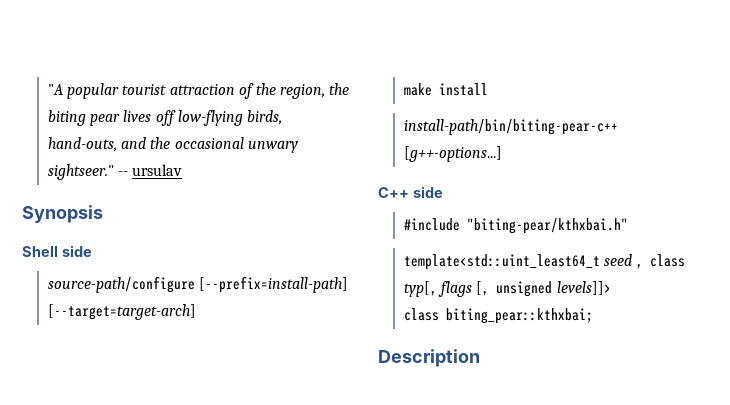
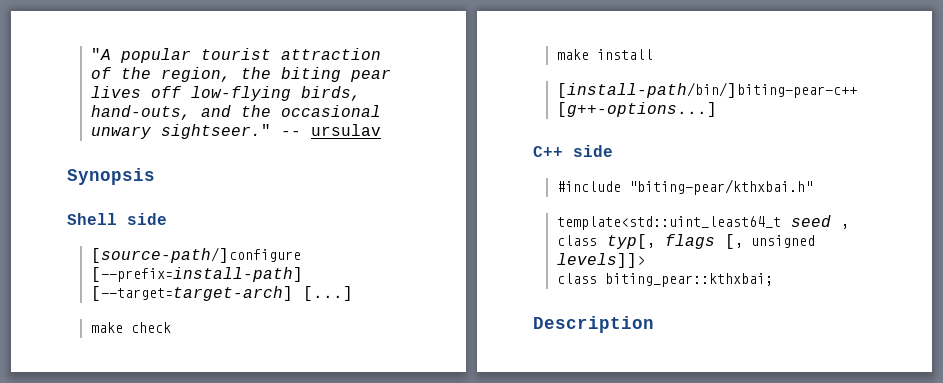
- source-path/configure [--prefix=install-path] [--target=target-arch]
+ [source-path/]configure [--prefix=install-path] [--target=target-arch] [...]
+ make check
- install-path/bin/biting-pear-c++ [g++-options...]
+ [install-path/bin/]biting-pear-c++ [g++-options...]

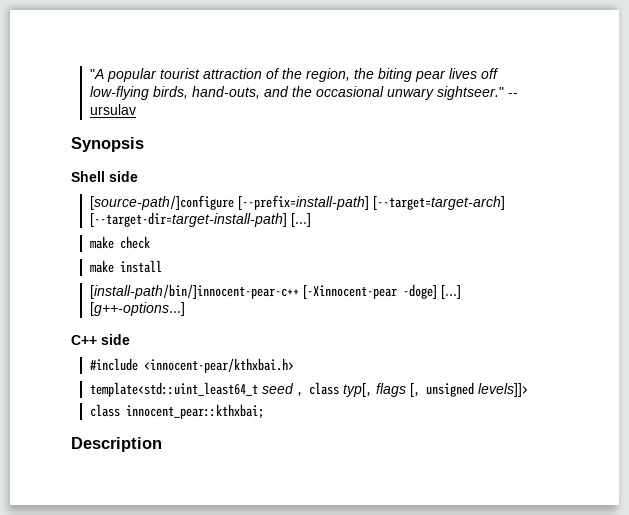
- [source-path/]configure [--prefix=install-path] [--target=target-arch] [...]
+ [source-path/]configure [--prefix=install-path] [--target=target-arch] [--target-dir=target-install-path] [...]
- [install-path/bin/]biting-pear-c++ [g++-options...]
+ [install-path/bin/]innocent-pear-c++ [-Xinnocent-pear -doge] [...] [g++-options...]
- #include "biting-pear/kthxbai.h"
+ #include <innocent-pear/kthxbai.h>
- class biting_pear::kthxbai;
+ class innocent_pear::kthxbai;

